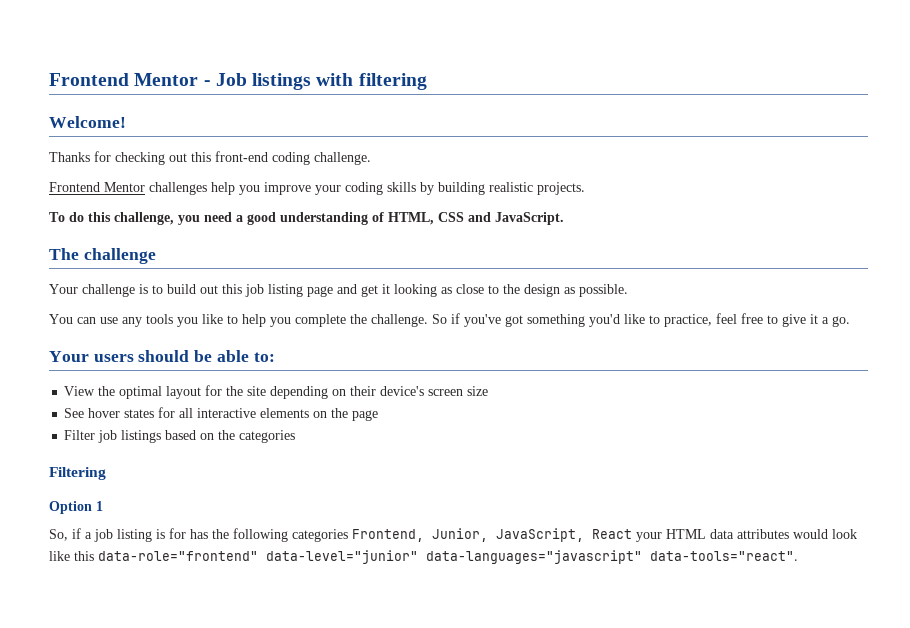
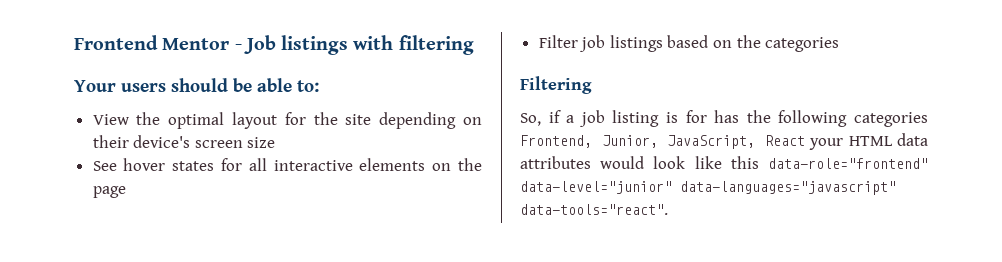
- Welcome!
- Thanks for checking out this front-end coding challenge.
- Frontend Mentor challenges help you improve your coding skills by building realistic projects.
- To do this challenge, you need a good understanding of HTML, CSS and JavaScript.
- The challenge
- Your challenge is to build out this job listing page and get it looking as close to the design as possible.
- You can use any tools you like to help you complete the challenge. So if you've got something you'd like to practice, feel free to give it a go.
- Option 1

